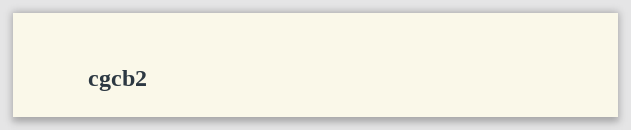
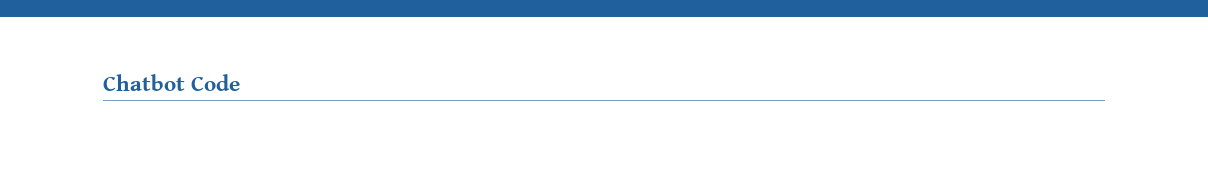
- cgcb2
+ Chatbot Code

